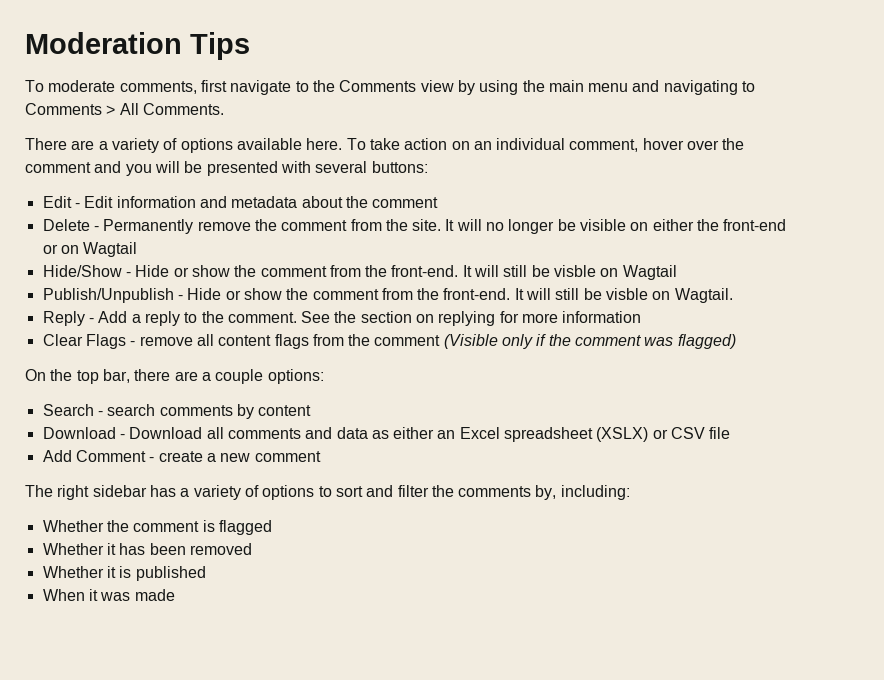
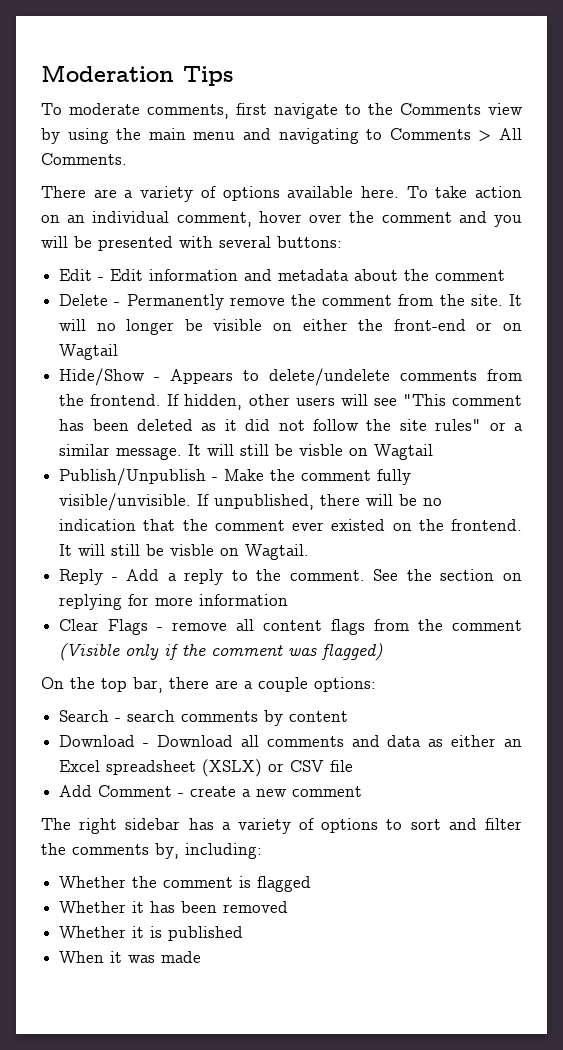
- Hide/Show - Hide or show the comment from the front-end.
+ Hide/Show - Appears to delete/undelete comments from the frontend. If hidden, other users will see "This comment has been deleted as it did not follow the site rules" or a similar message.
- Publish/Unpublish - Hide or show the comment from the front-end.
+ Publish/Unpublish - Make the comment fully visible/unvisible. If unpublished, there will be no indication that the comment ever existed on the frontend.

